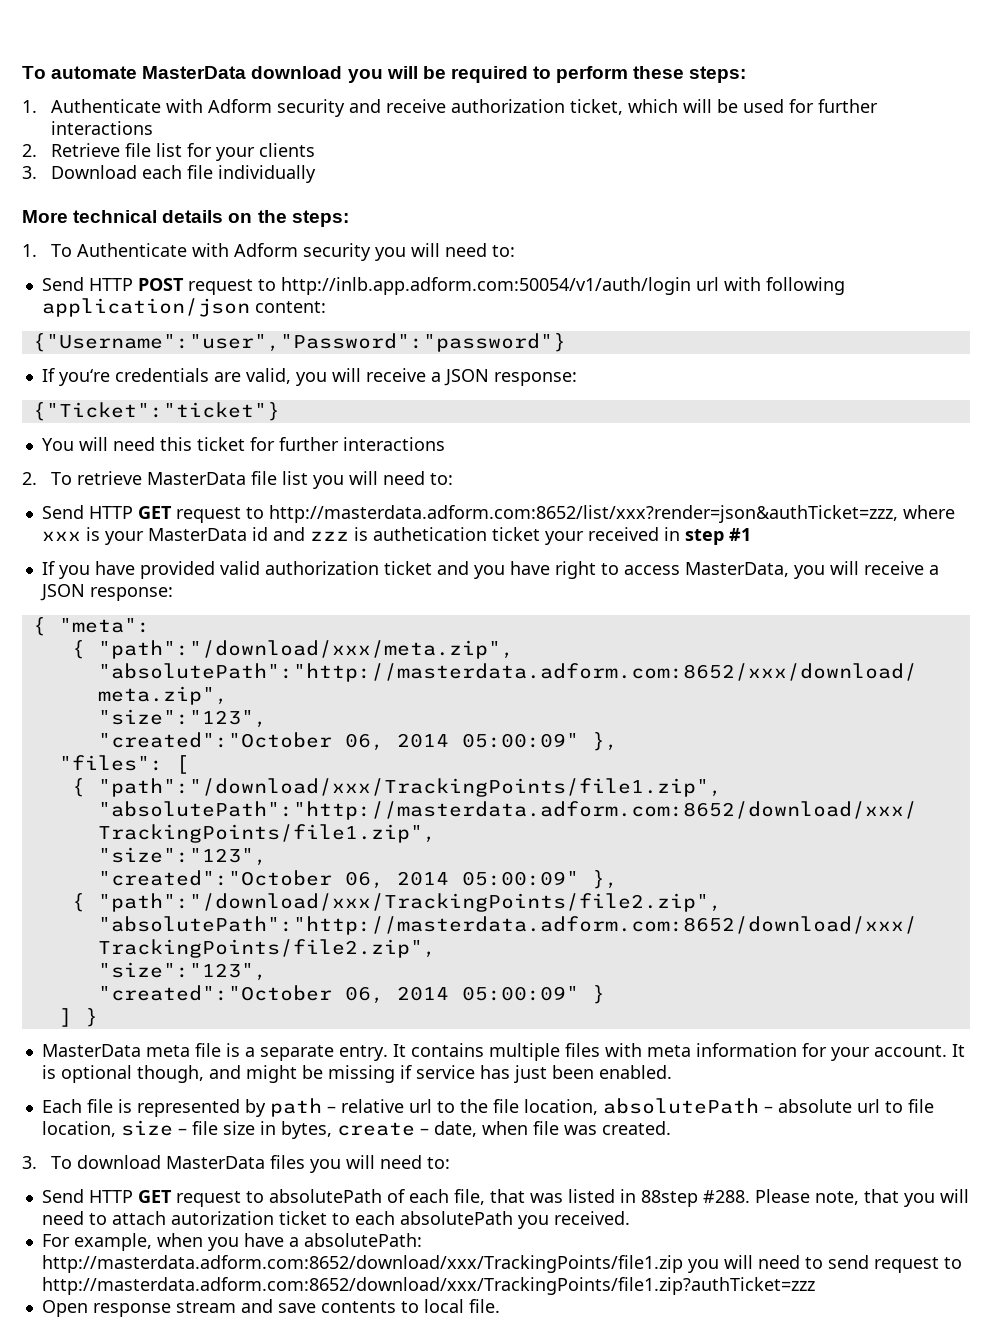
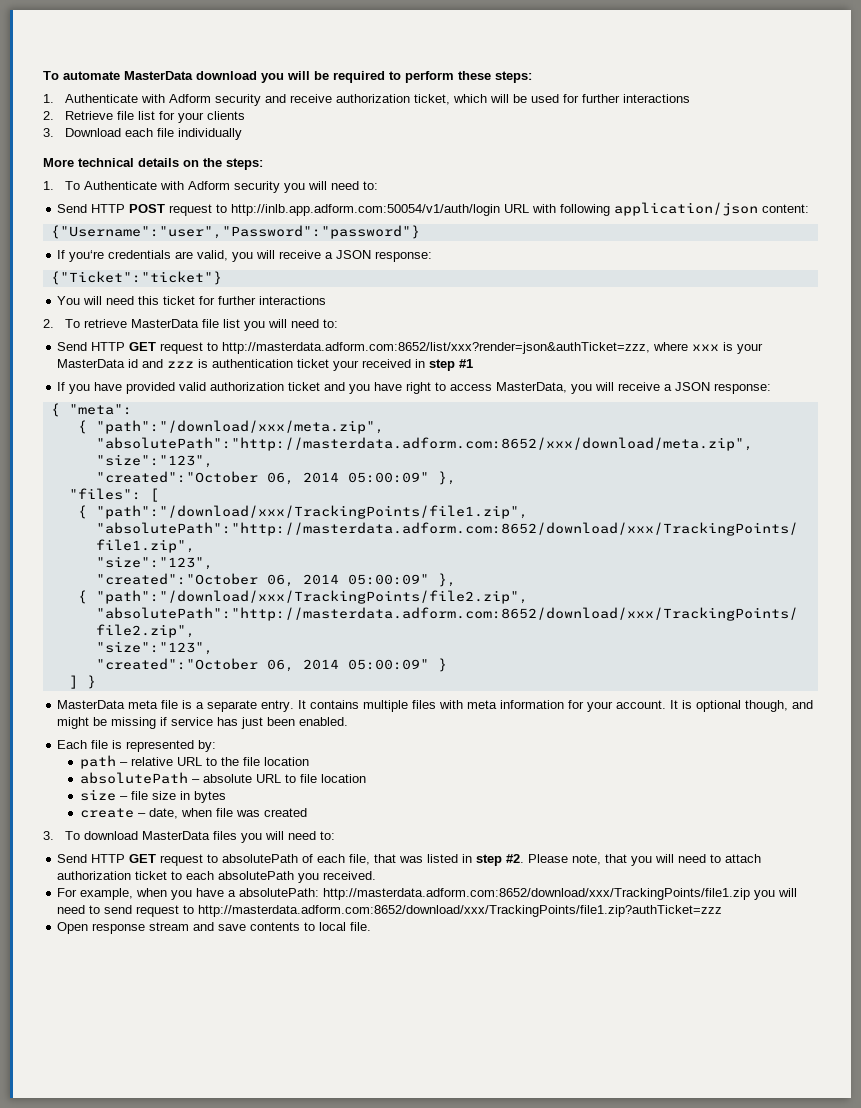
- Send HTTP POST request to http://inlb.app.adform.com:50054/v1/auth/login url with following application/json content:
+ Send HTTP POST request to http://inlb.app.adform.com:50054/v1/auth/login URL with following application/json content:
- Send HTTP GET request to http://masterdata.adform.com:8652/list/xxx?render=json&authTicket=zzz, where xxx is your MasterData id and zzz is authetication ticket your received in step #1
+ Send HTTP GET request to http://masterdata.adform.com:8652/list/xxx?render=json&authTicket=zzz, where xxx is your MasterData id and zzz is authentication ticket your received in step #1
- Each file is represented by path – relative url to the file location, absolutePath – absolute url to file location, size – file size in bytes, create – date, when file was created.
+ Each file is represented by:
+ path – relative URL to the file location
+ absolutePath – absolute URL to file location
+ size – file size in bytes
+ create – date, when file was created
- Send HTTP GET request to absolutePath of each file, that was listed in 88step #288.
+ Send HTTP GET request to absolutePath of each file, that was listed in step #2.
- Please note, that you will need to attach autorization ticket to each absolutePath you received.
+ Please note, that you will need to attach authorization ticket to each absolutePath you received.

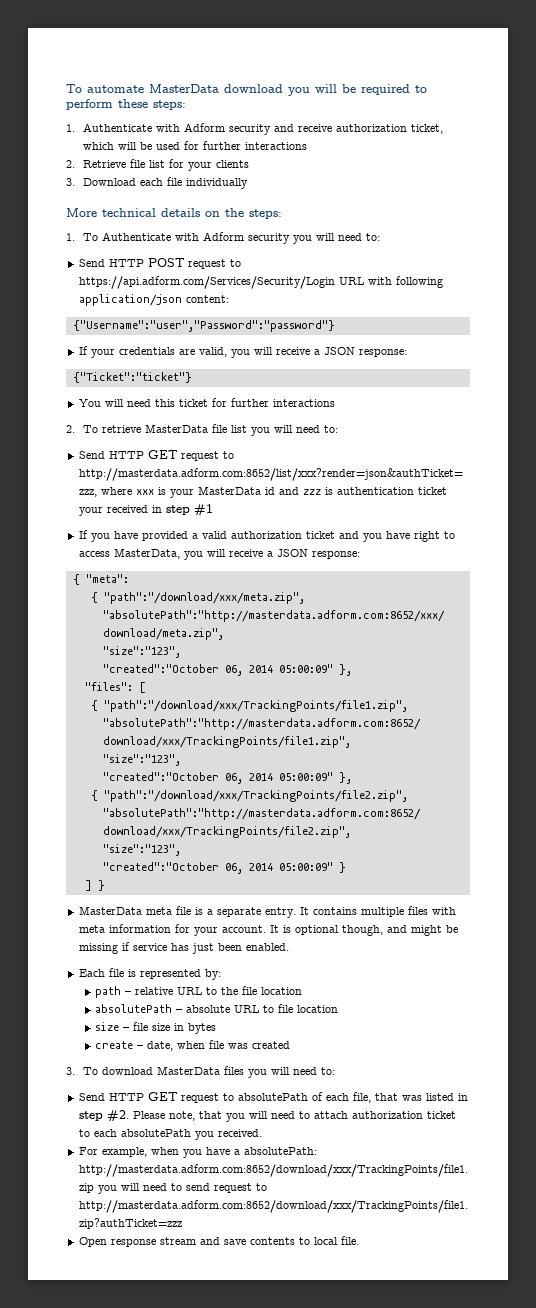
- Send HTTP POST request to http://inlb.app.adform.com:50054/v1/auth/login URL with following application/json content:
+ Send HTTP POST request to https://api.adform.com/Services/Security/Login URL with following application/json content:
- If you‘re credentials are valid, you will receive a JSON response:
+ If your credentials are valid, you will receive a JSON response:
- If you have provided valid authorization ticket and you have right to access MasterData, you will receive a JSON response:
+ If you have provided a valid authorization ticket and you have right to access MasterData, you will receive a JSON response:

